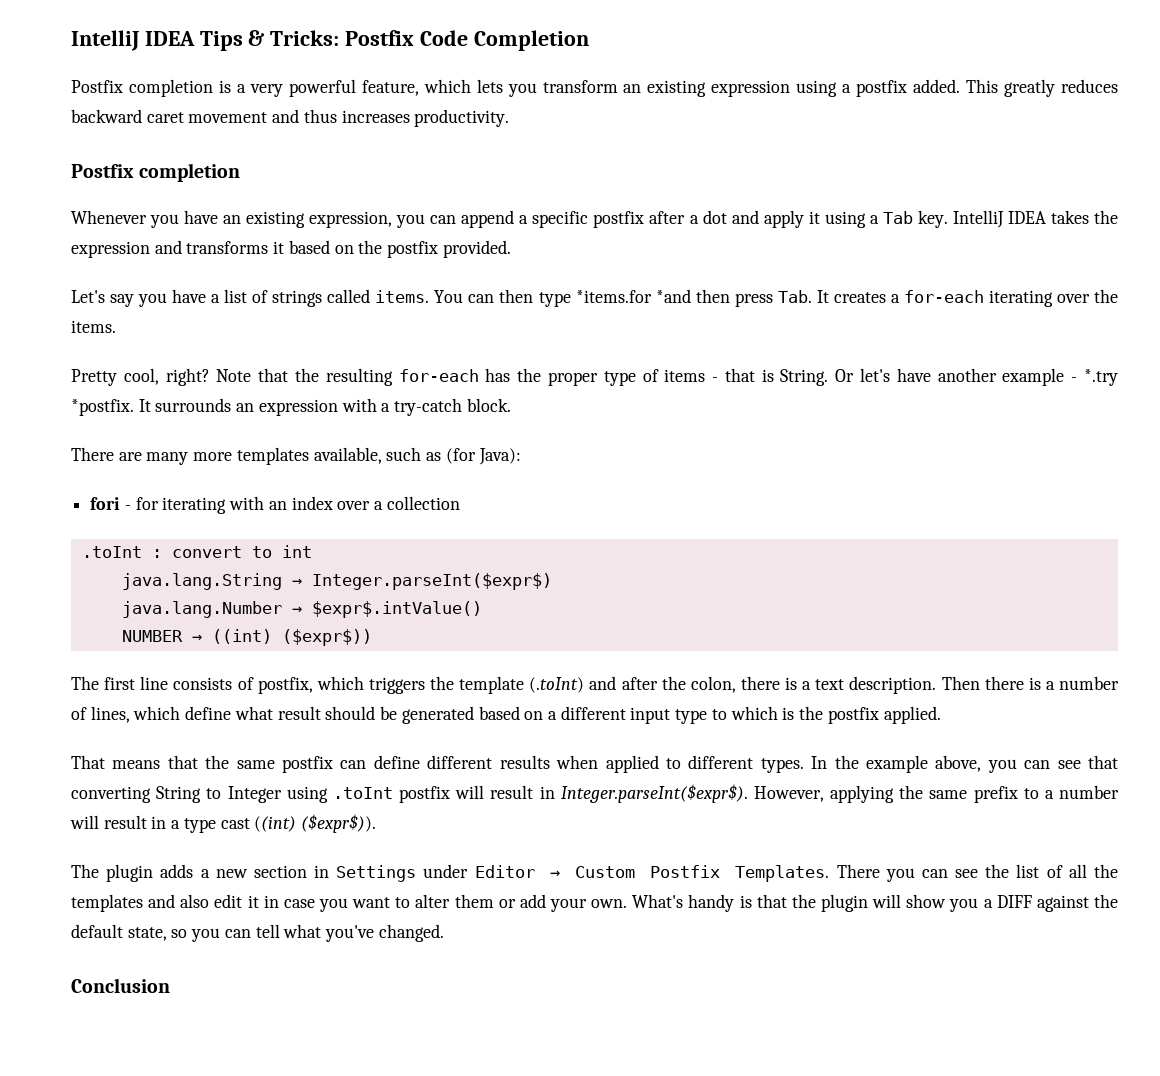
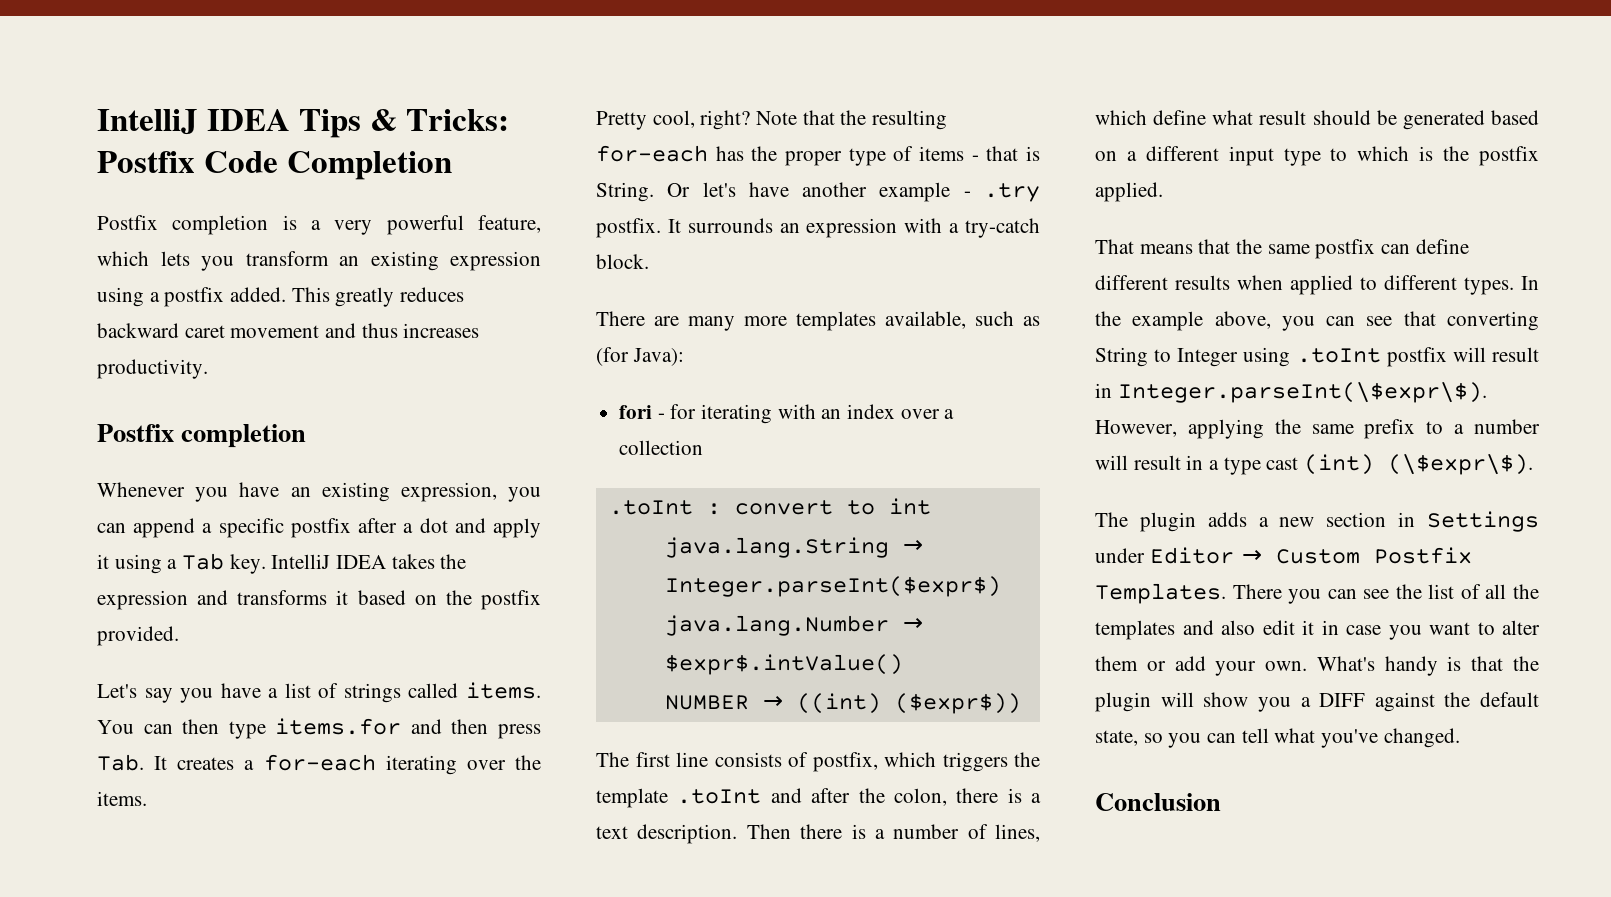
- You can then type *items.for *and then press Tab. It creates a for-each iterating over the items.
+ You can then type items.for and then press Tab. It creates a for-each iterating over the items.
- Or let's have another example - *.try *postfix.
+ Or let's have another example - .try postfix.
- The first line consists of postfix, which triggers the template (.toInt) and after the colon, there is a text description.
+ The first line consists of postfix, which triggers the template .toInt and after the colon, there is a text description.
- In the example above, you can see that converting String to Integer using .toInt postfix will result in Integer.parseInt($expr$). However, applying the same prefix to a number will result in a type cast ((int) ($expr$)).
+ In the example above, you can see that converting String to Integer using .toInt postfix will result in Integer.parseInt(\$expr\$). However, applying the same prefix to a number will result in a type cast (int) (\$expr\$).

